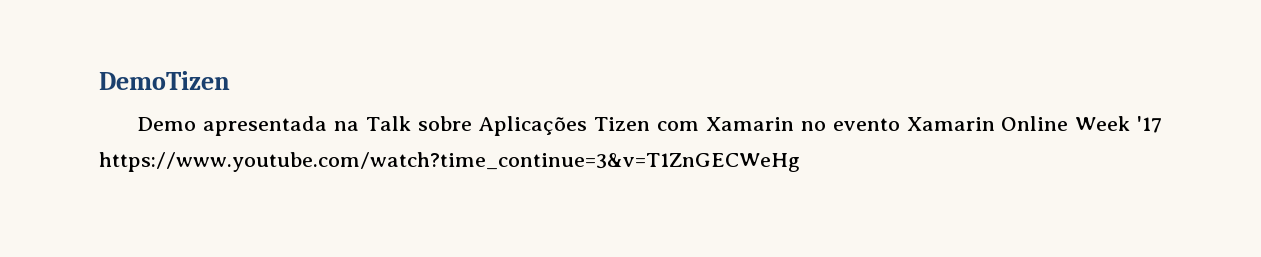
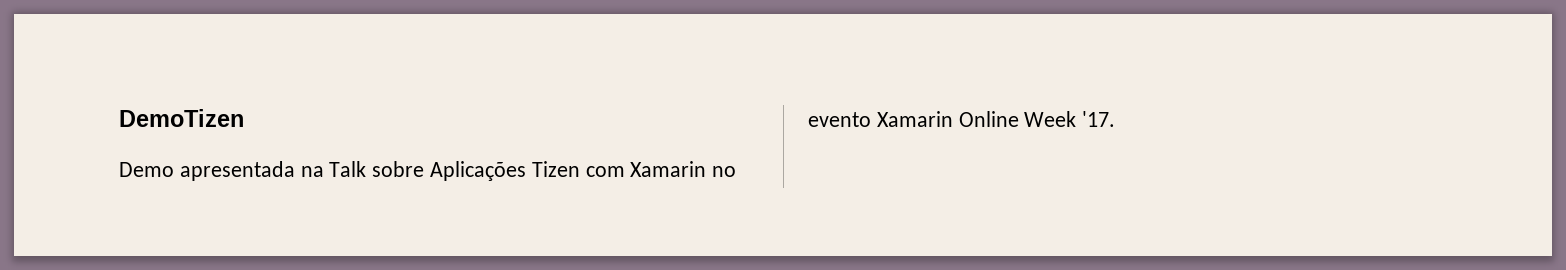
- Demo apresentada na Talk sobre Aplicações Tizen com Xamarin no evento Xamarin Online Week '17 https://www.youtube.com/watch?time_continue=3&v=T1ZnGECWeHg
+ Demo apresentada na Talk sobre Aplicações Tizen com Xamarin no evento Xamarin Online Week '17.

